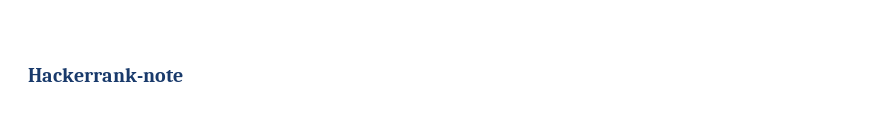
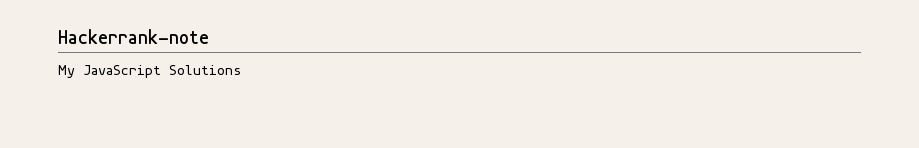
+ My JavaScript Solutions

